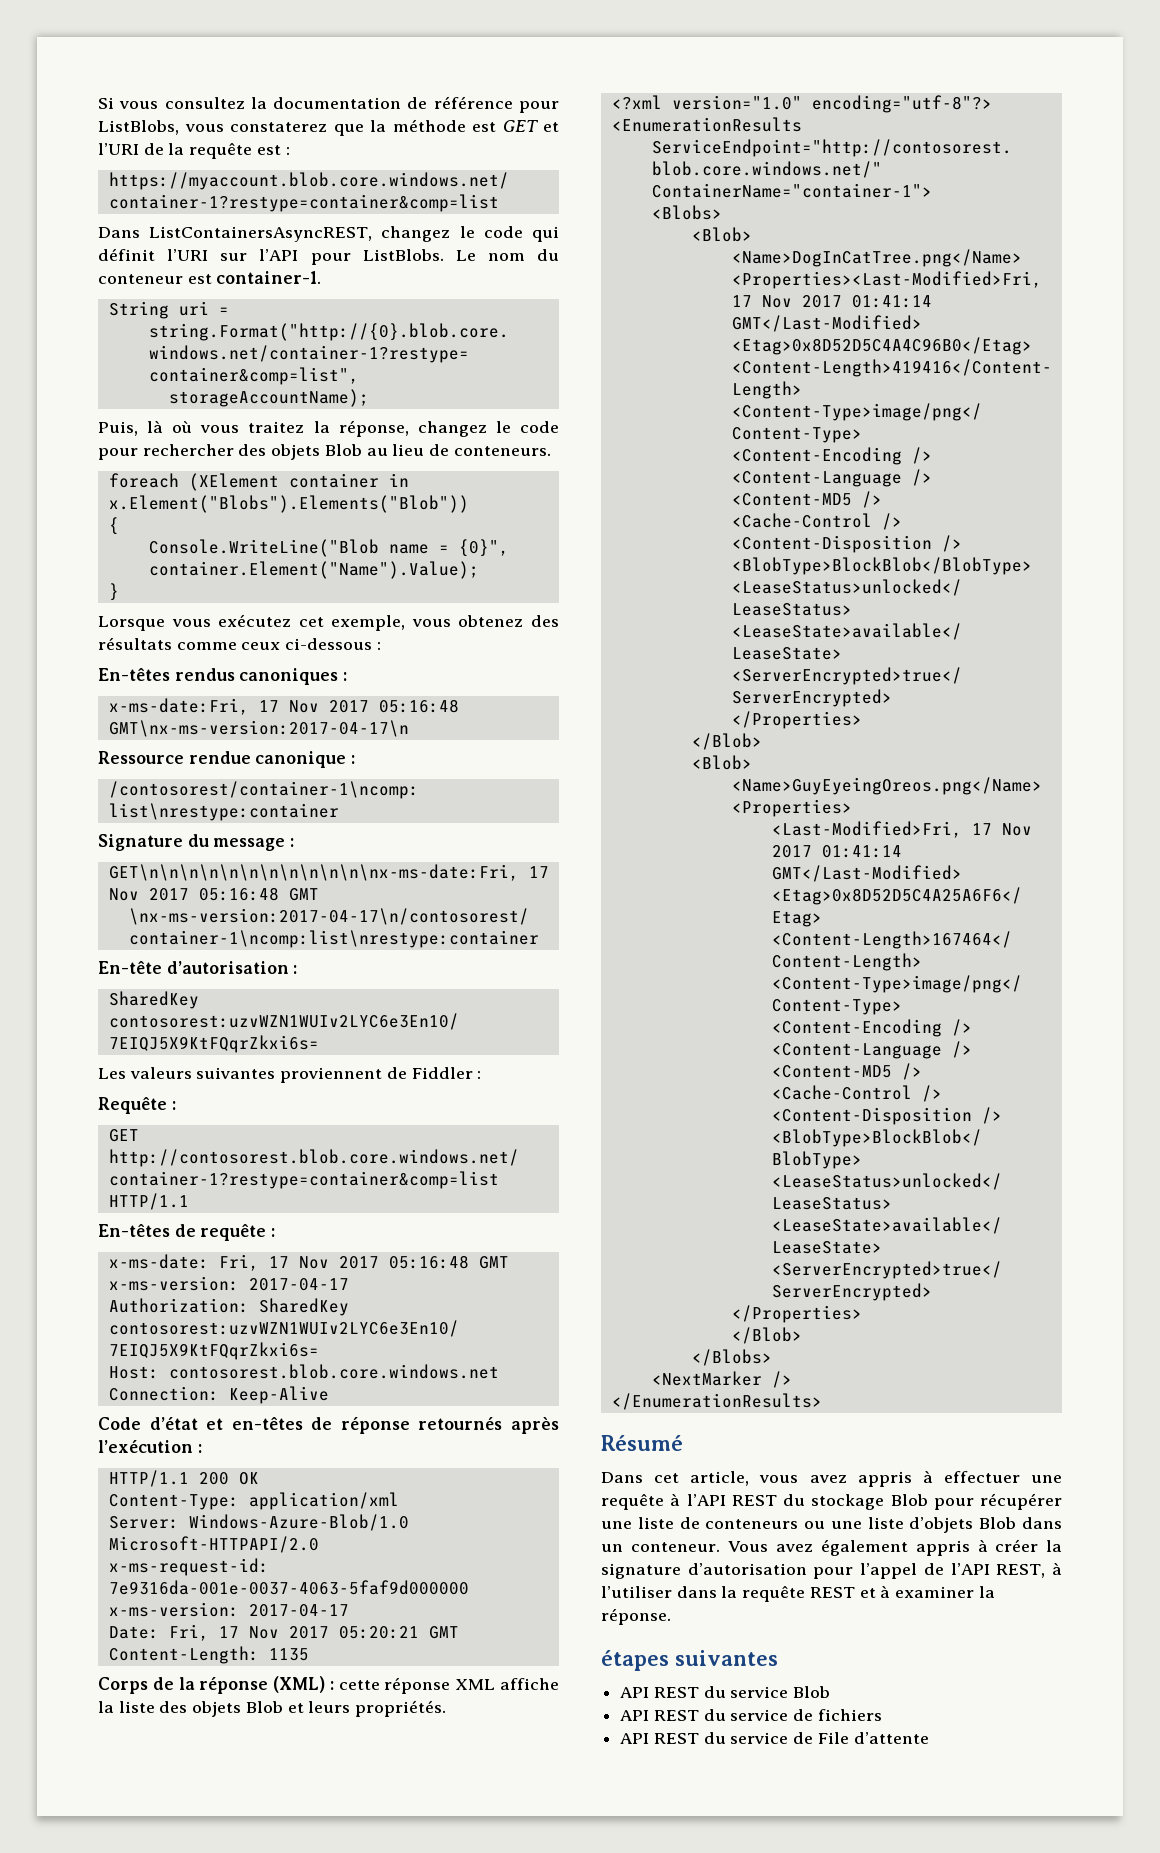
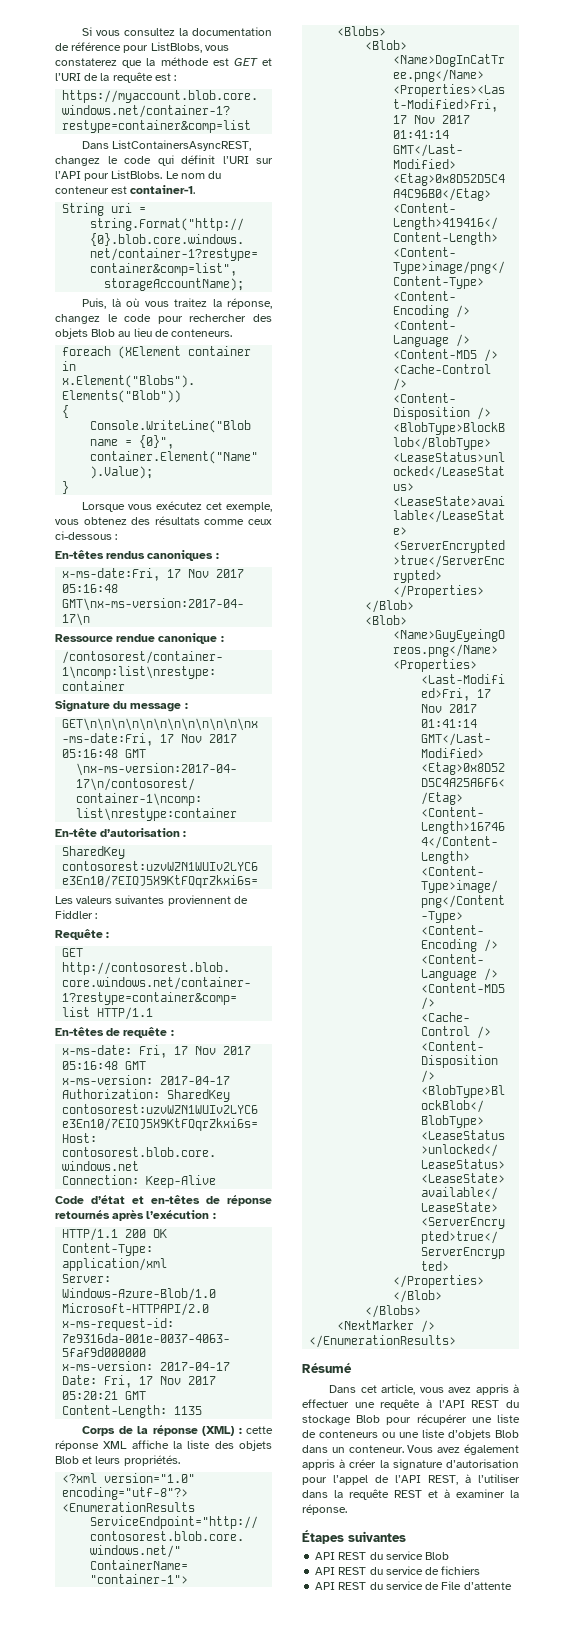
- étapes suivantes
+ Étapes suivantes

